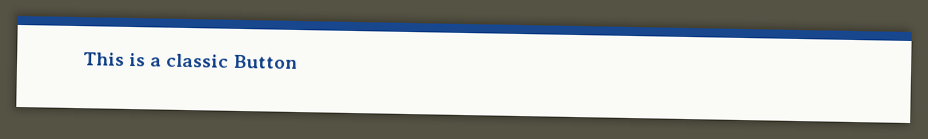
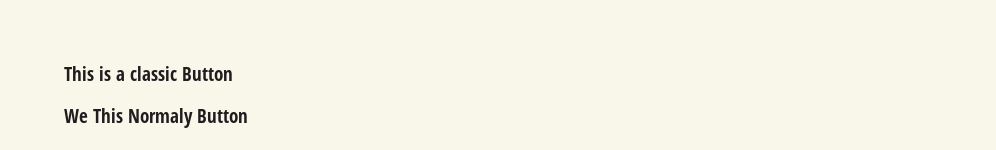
+ We This Normaly Button

